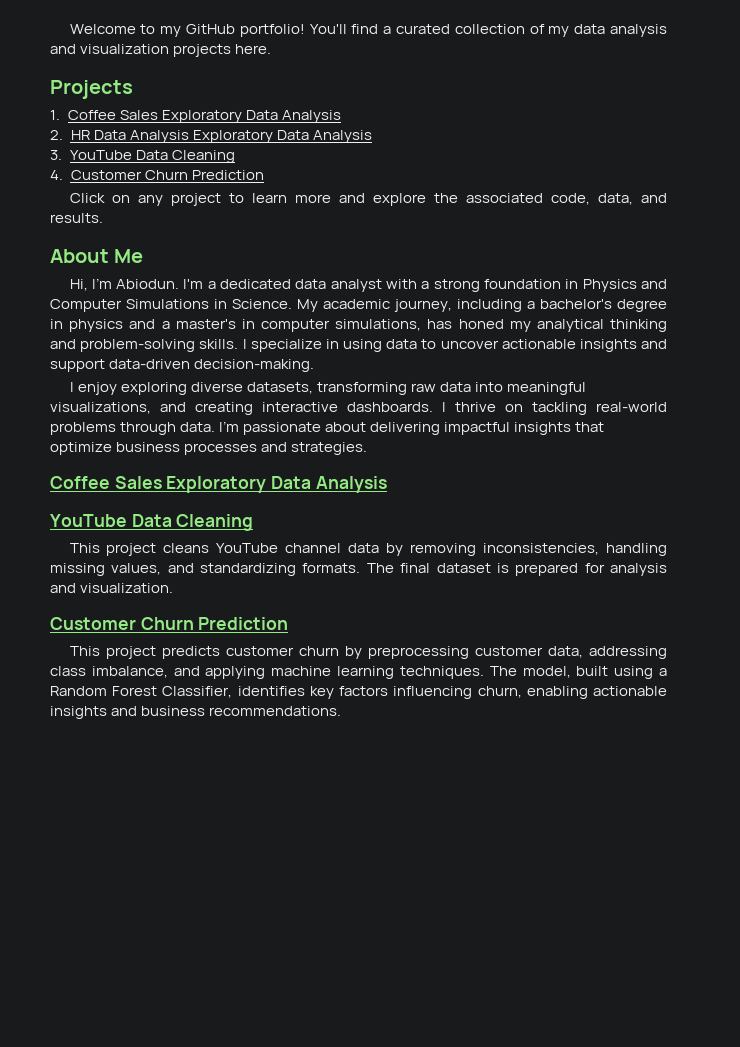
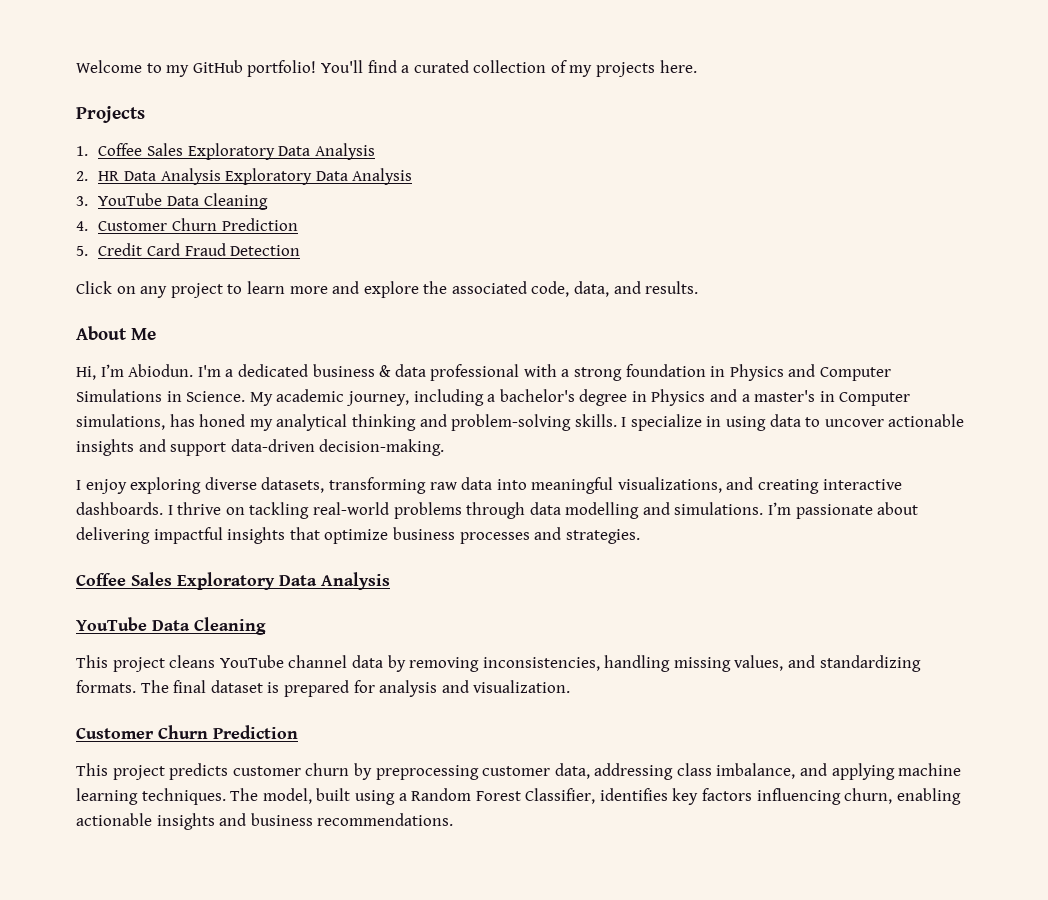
- You'll find a curated collection of my data analysis and visualization projects here.
+ You'll find a curated collection of my projects here.
+ 5. Credit Card Fraud Detection
- I'm a dedicated data analyst with a strong foundation in Physics and Computer Simulations in Science.
+ I'm a dedicated business & data professional with a strong foundation in Physics and Computer Simulations in Science.
- My academic journey, including a bachelor's degree in physics and a master's in computer simulations, has honed my analytical thinking and problem-solving skills.
+ My academic journey, including a bachelor's degree in Physics and a master's in Computer simulations, has honed my analytical thinking and problem-solving skills.
- I thrive on tackling real-world problems through data.
+ I thrive on tackling real-world problems through data modelling and simulations.

